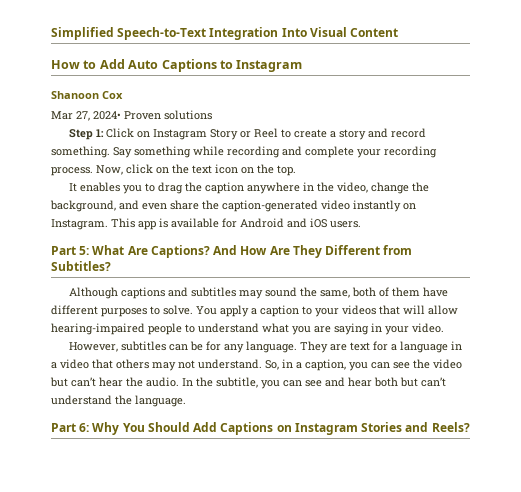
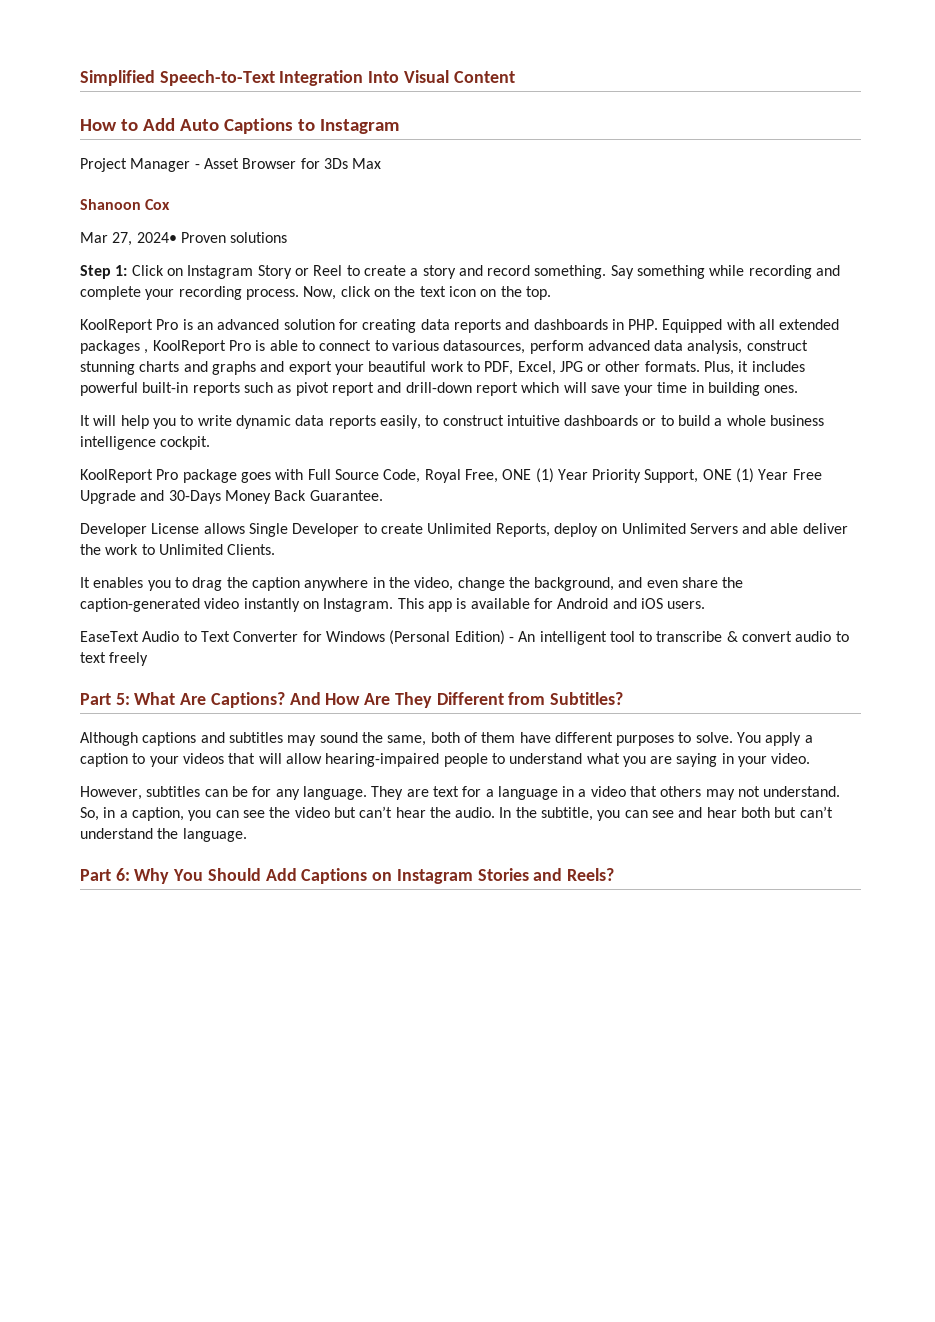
+ Project Manager - Asset Browser for 3Ds Max
+ KoolReport Pro is an advanced solution for creating data reports and dashboards in PHP. Equipped with all extended packages , KoolReport Pro is able to connect to various datasources, perform advanced data analysis, construct stunning charts and graphs and export your beautiful work to PDF, Excel, JPG or other formats. Plus, it includes powerful built-in reports such as pivot report and drill-down report which will save your time in building ones.
+ It will help you to write dynamic data reports easily, to construct intuitive dashboards or to build a whole business intelligence cockpit.
+ KoolReport Pro package goes with Full Source Code, Royal Free, ONE (1) Year Priority Support, ONE (1) Year Free Upgrade and 30-Days Money Back Guarantee.
+ Developer License allows Single Developer to create Unlimited Reports, deploy on Unlimited Servers and able deliver the work to Unlimited Clients.
+ EaseText Audio to Text Converter for Windows (Personal Edition) - An intelligent tool to transcribe & convert audio to text freely

